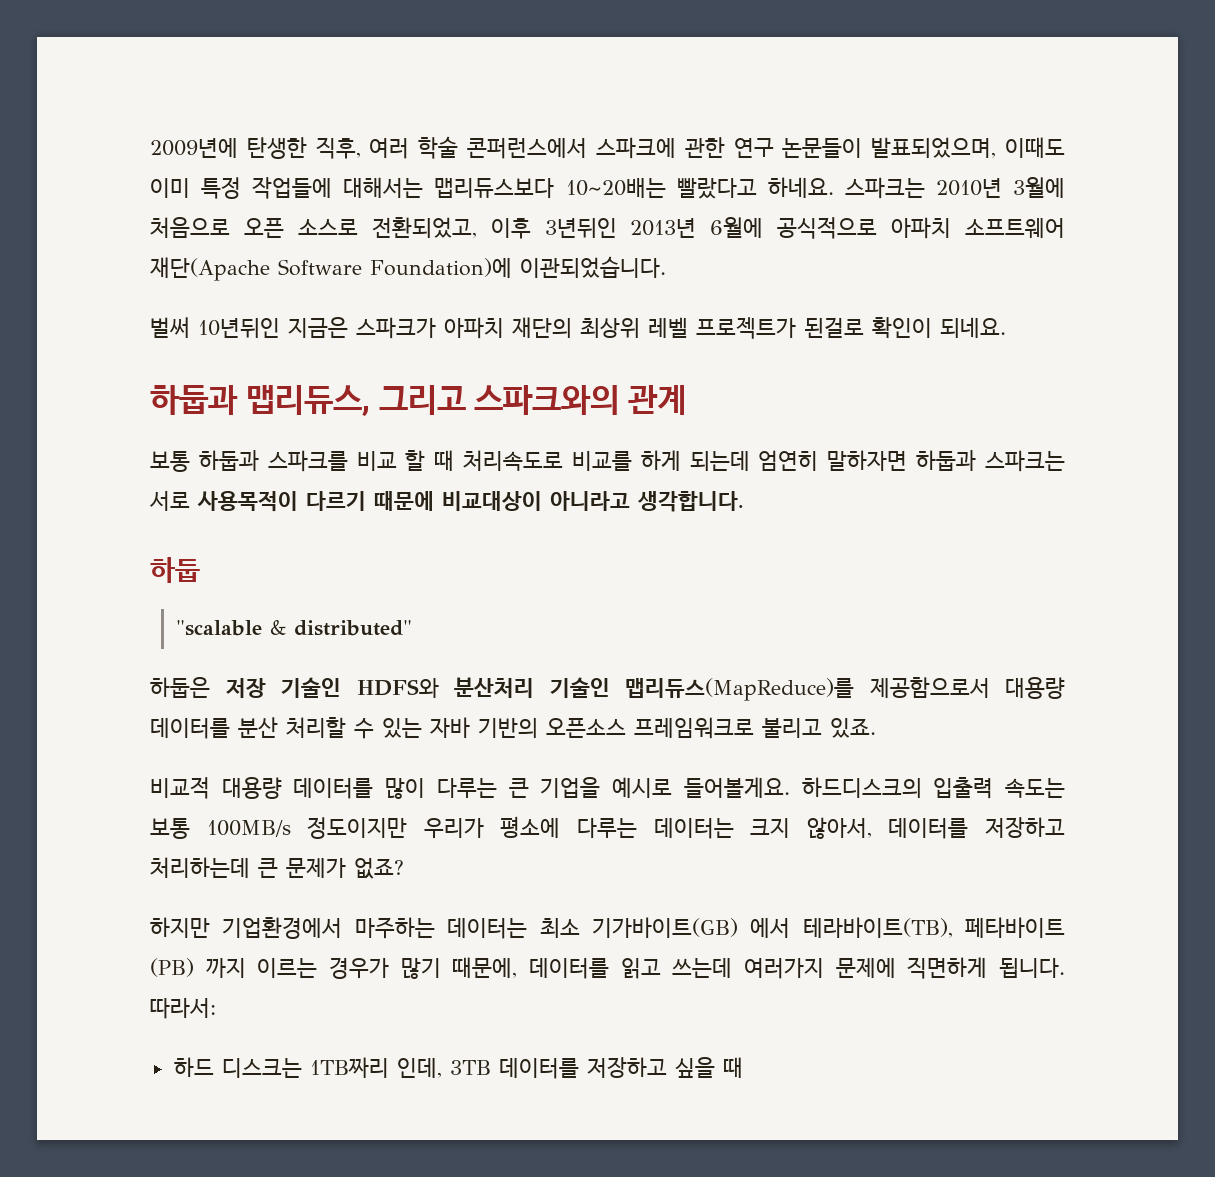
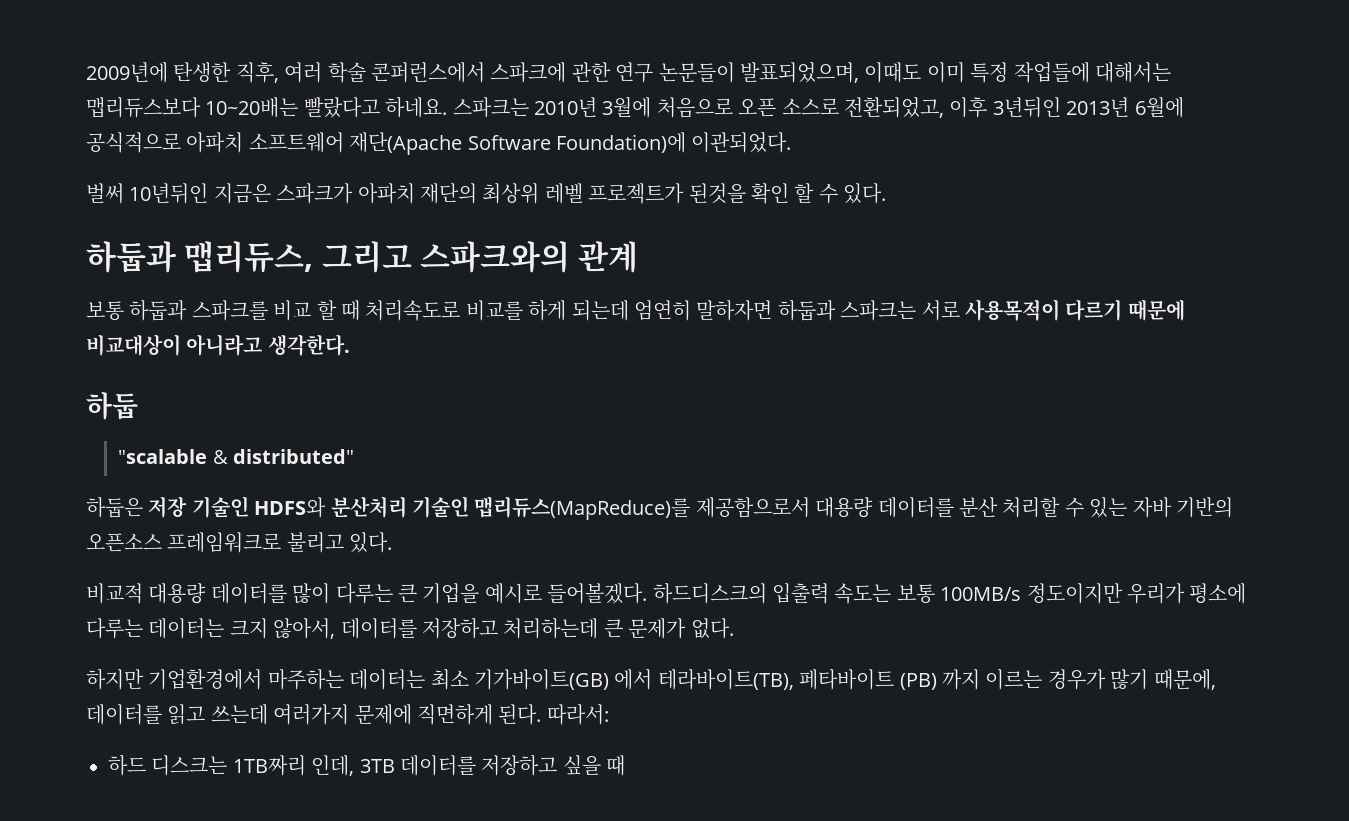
- 스파크는 2010년 3월에 처음으로 오픈 소스로 전환되었고, 이후 3년뒤인 2013년 6월에 공식적으로 아파치 소프트웨어 재단(Apache Software Foundation)에 이관되었습니다.
+ 스파크는 2010년 3월에 처음으로 오픈 소스로 전환되었고, 이후 3년뒤인 2013년 6월에 공식적으로 아파치 소프트웨어 재단(Apache Software Foundation)에 이관되었다.
- 벌써 10년뒤인 지금은 스파크가 아파치 재단의 최상위 레벨 프로젝트가 된걸로 확인이 되네요.
+ 벌써 10년뒤인 지금은 스파크가 아파치 재단의 최상위 레벨 프로젝트가 된것을 확인 할 수 있다.
- 보통 하둡과 스파크를 비교 할 때 처리속도로 비교를 하게 되는데 엄연히 말하자면 하둡과 스파크는 서로 사용목적이 다르기 때문에 비교대상이 아니라고 생각합니다.
+ 보통 하둡과 스파크를 비교 할 때 처리속도로 비교를 하게 되는데 엄연히 말하자면 하둡과 스파크는 서로 사용목적이 다르기 때문에 비교대상이 아니라고 생각한다.
- 하둡은 저장 기술인 HDFS와 분산처리 기술인 맵리듀스(MapReduce)를 제공함으로서 대용량 데이터를 분산 처리할 수 있는 자바 기반의 오픈소스 프레임워크로 불리고 있죠.
+ 하둡은 저장 기술인 HDFS와 분산처리 기술인 맵리듀스(MapReduce)를 제공함으로서 대용량 데이터를 분산 처리할 수 있는 자바 기반의 오픈소스 프레임워크로 불리고 있다.
- 비교적 대용량 데이터를 많이 다루는 큰 기업을 예시로 들어볼게요.
+ 비교적 대용량 데이터를 많이 다루는 큰 기업을 예시로 들어볼겠다.
- 하드디스크의 입출력 속도는 보통 100MB/s 정도이지만 우리가 평소에 다루는 데이터는 크지 않아서, 데이터를 저장하고 처리하는데 큰 문제가 없죠?
+ 하드디스크의 입출력 속도는 보통 100MB/s 정도이지만 우리가 평소에 다루는 데이터는 크지 않아서, 데이터를 저장하고 처리하는데 큰 문제가 없다.
- 하지만 기업환경에서 마주하는 데이터는 최소 기가바이트(GB) 에서 테라바이트(TB), 페타바이트 (PB) 까지 이르는 경우가 많기 때문에, 데이터를 읽고 쓰는데 여러가지 문제에 직면하게 됩니다.
+ 하지만 기업환경에서 마주하는 데이터는 최소 기가바이트(GB) 에서 테라바이트(TB), 페타바이트 (PB) 까지 이르는 경우가 많기 때문에, 데이터를 읽고 쓰는데 여러가지 문제에 직면하게 된다.

